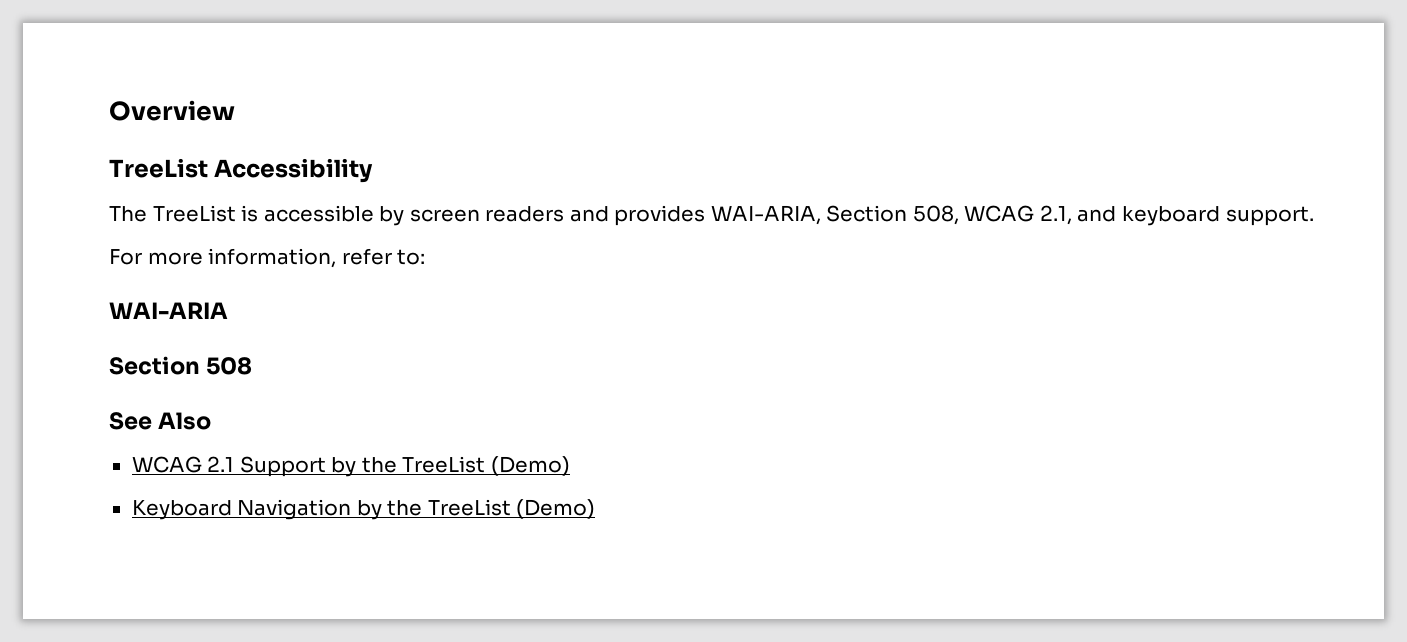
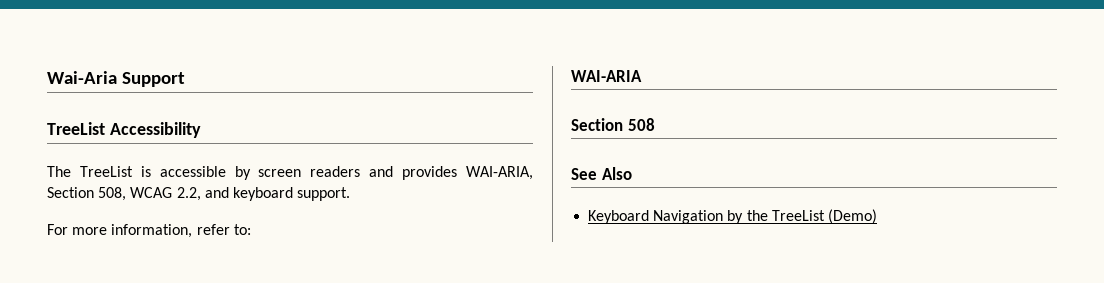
- Overview
+ Wai-Aria Support
- The TreeList is accessible by screen readers and provides WAI-ARIA, Section 508, WCAG 2.1, and keyboard support.
+ The TreeList is accessible by screen readers and provides WAI-ARIA, Section 508, WCAG 2.2, and keyboard support.
- WCAG 2.1 Support by the TreeList (Demo)

